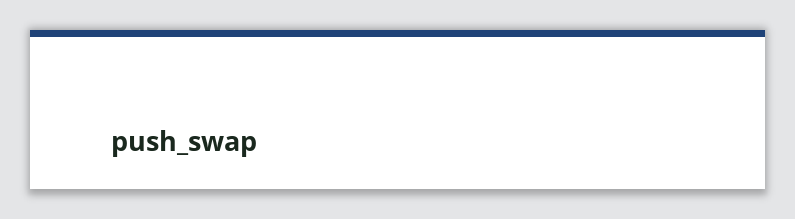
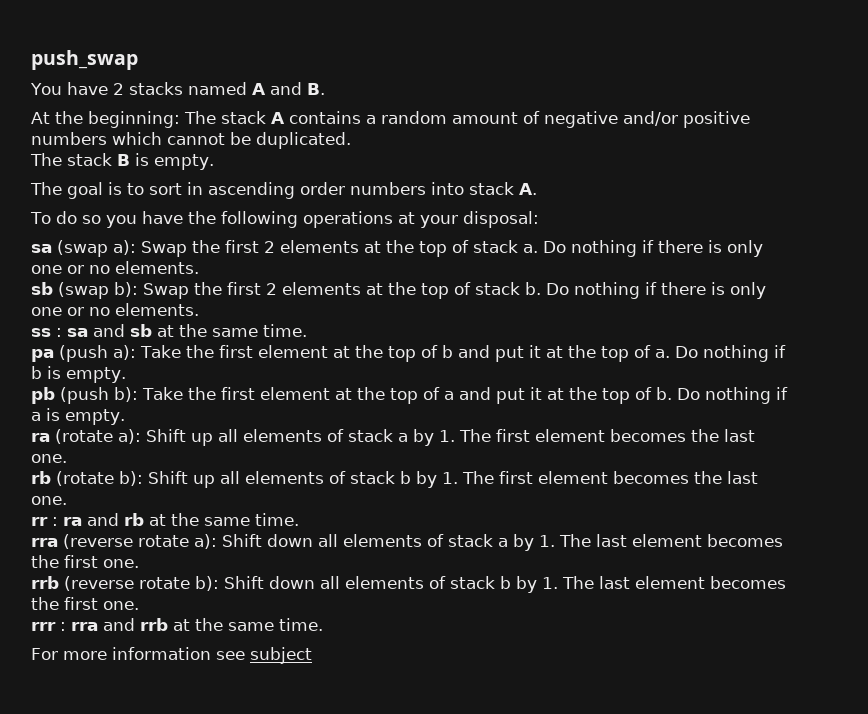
+ You have 2 stacks named A and B.
+ At the beginning: The stack A contains a random amount of negative and/or positive numbers which cannot be duplicated.
+ The stack B is empty.
+ The goal is to sort in ascending order numbers into stack A.
+ To do so you have the following operations at your disposal:
+ sa (swap a): Swap the first 2 elements at the top of stack a. Do nothing if there is only one or no elements.
+ sb (swap b): Swap the first 2 elements at the top of stack b. Do nothing if there is only one or no elements.
+ ss : sa and sb at the same time.
+ pa (push a): Take the first element at the top of b and put it at the top of a. Do nothing if b is empty.
+ pb (push b): Take the first element at the top of a and put it at the top of b. Do nothing if a is empty.
+ ra (rotate a): Shift up all elements of stack a by 1. The first element becomes the last one.
+ rb (rotate b): Shift up all elements of stack b by 1. The first element becomes the last one.
+ rr : ra and rb at the same time.
+ rra (reverse rotate a): Shift down all elements of stack a by 1. The last element becomes the first one.
+ rrb (reverse rotate b): Shift down all elements of stack b by 1. The last element becomes the first one.
+ rrr : rra and rrb at the same time.
+ For more information see subject

